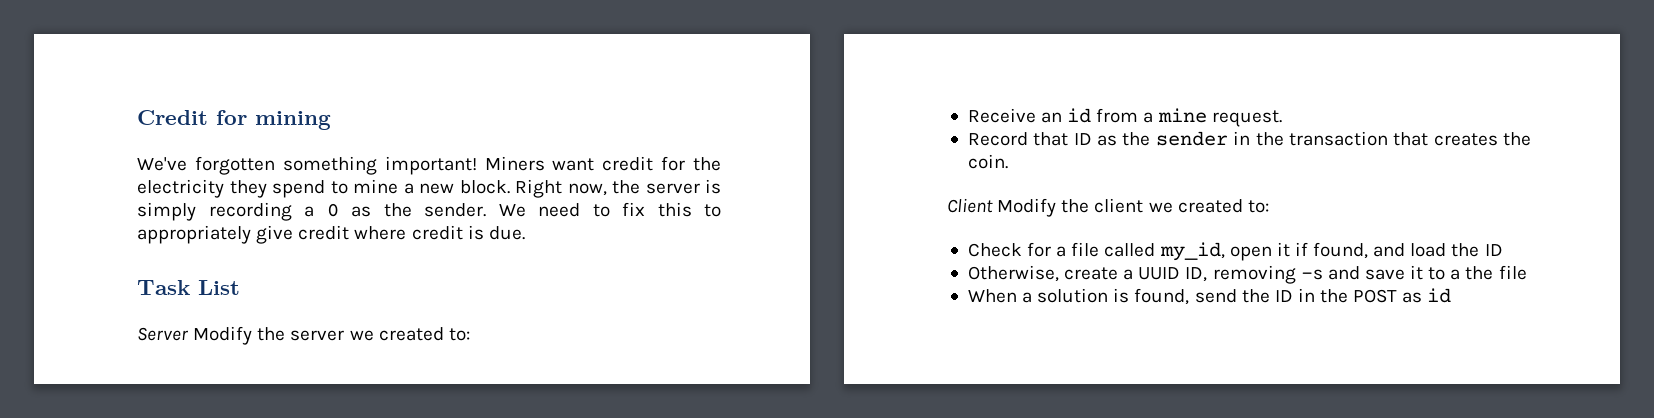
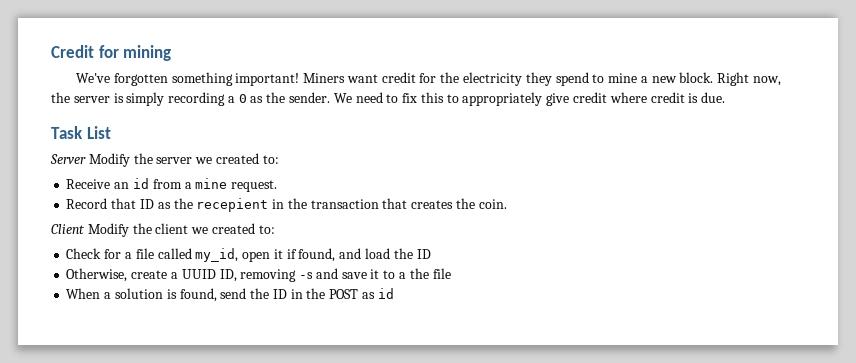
- Record that ID as the sender in the transaction that creates the coin.
+ Record that ID as the recepient in the transaction that creates the coin.

